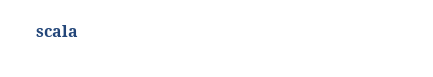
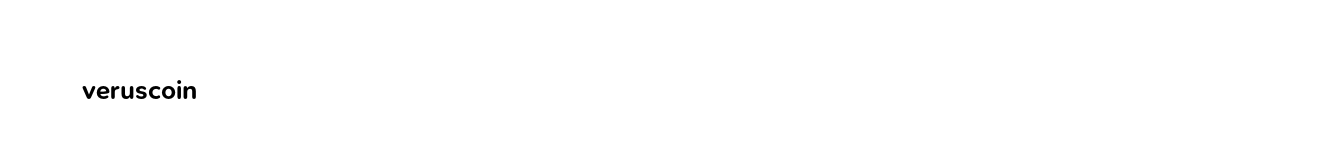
- scala
+ veruscoin

